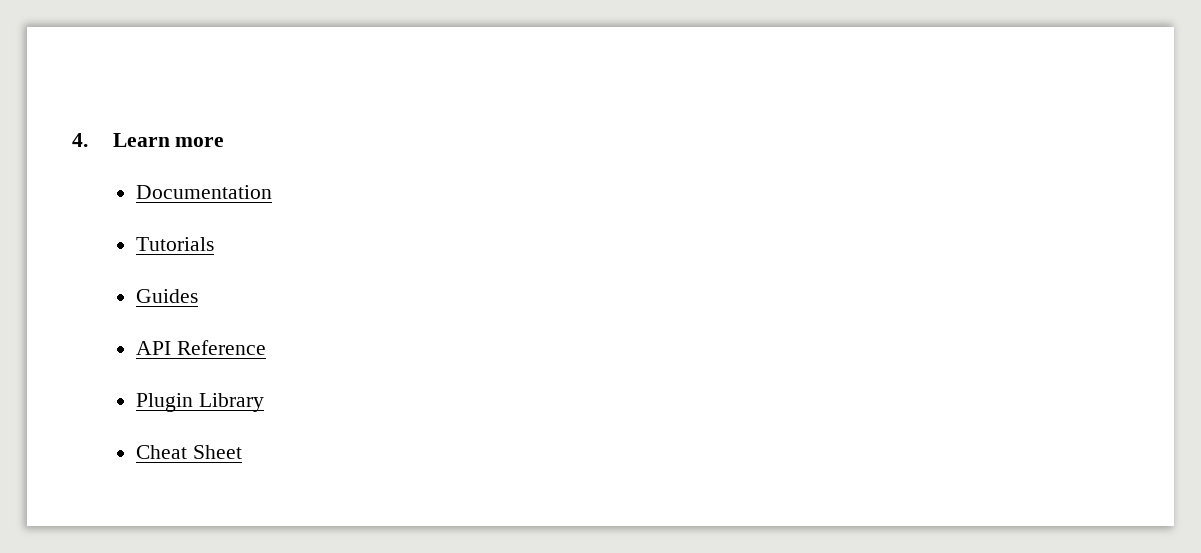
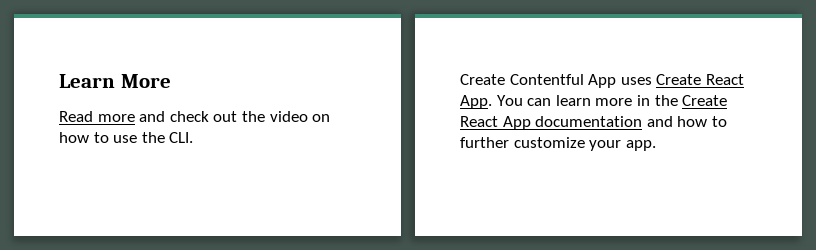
- 4. Learn more
- Documentation
- Tutorials
- Guides
- API Reference
- Plugin Library
- Cheat Sheet
+ Learn More
+ Read more and check out the video on how to use the CLI.
+ Create Contentful App uses Create React App. You can learn more in the Create React App documentation and how to further customize your app.

